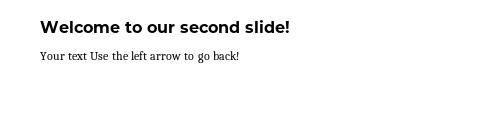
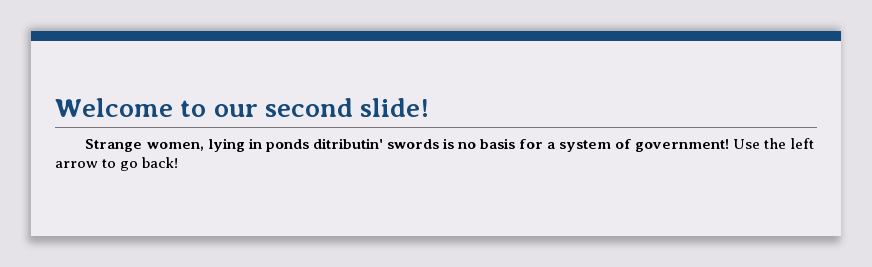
- Your text Use the left arrow to go back!
+ Strange women, lying in ponds ditributin' swords is no basis for a system of government! Use the left arrow to go back!

